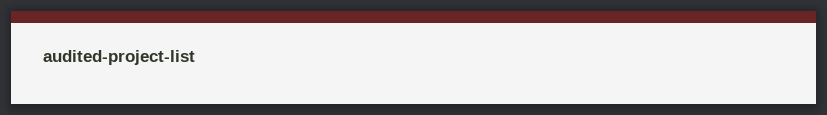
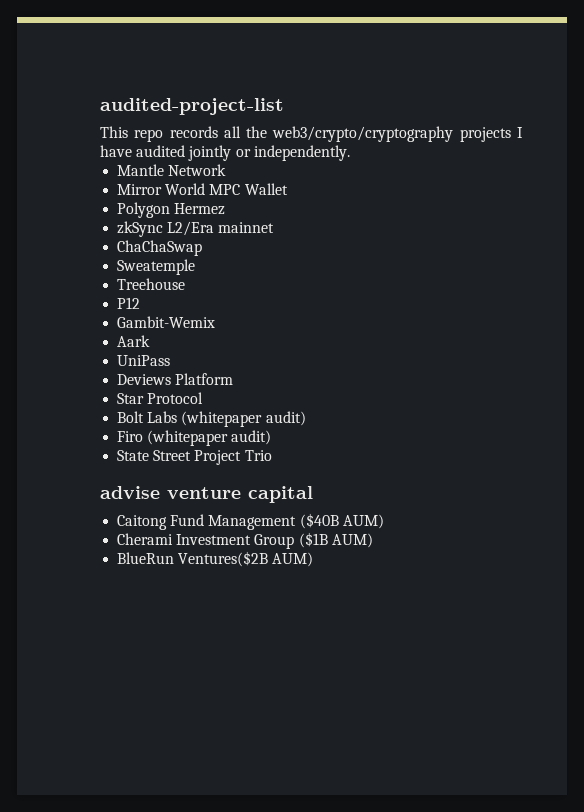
+ This repo records all the web3/crypto/cryptography projects I have audited jointly or independently.
+ Mantle Network
+ Mirror World MPC Wallet
+ Polygon Hermez
+ zkSync L2/Era mainnet
+ ChaChaSwap
+ Sweatemple
+ Treehouse
+ P12
+ Gambit-Wemix
+ Aark
+ UniPass
+ Deviews Platform
+ Star Protocol
+ Bolt Labs (whitepaper audit)
+ Firo (whitepaper audit)
+ State Street Project Trio
+ advise venture capital
+ Caitong Fund Management ($40B AUM)
+ Cherami Investment Group ($1B AUM)
+ BlueRun Ventures($2B AUM)

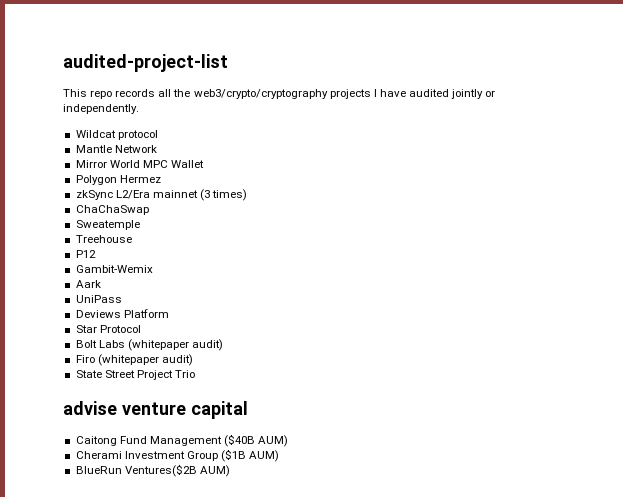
+ Wildcat protocol
- zkSync L2/Era mainnet
+ zkSync L2/Era mainnet (3 times)

